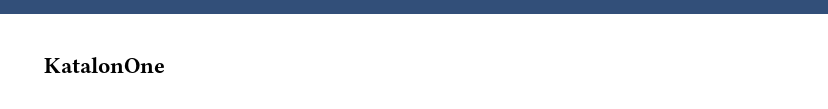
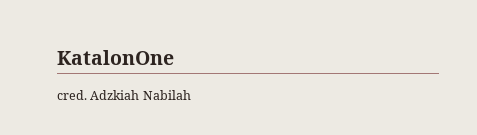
+ cred. Adzkiah Nabilah

